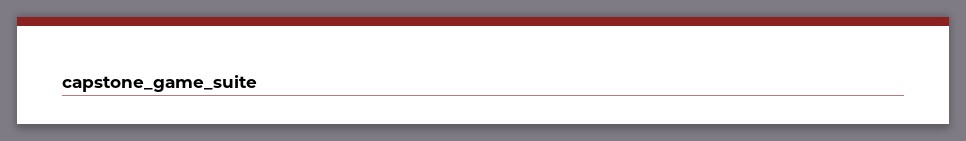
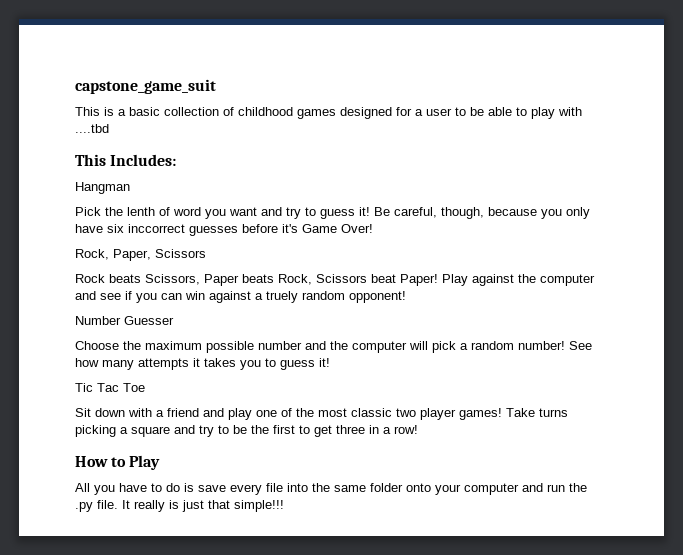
- capstone_game_suite
+ capstone_game_suit
+ This is a basic collection of childhood games designed for a user to be able to play with ....tbd
+ This Includes:
+ Hangman
+ Pick the lenth of word you want and try to guess it! Be careful, though, because you only have six inccorrect guesses before it's Game Over!
+ Rock, Paper, Scissors
+ Rock beats Scissors, Paper beats Rock, Scissors beat Paper! Play against the computer and see if you can win against a truely random opponent!
+ Number Guesser
+ Choose the maximum possible number and the computer will pick a random number! See how many attempts it takes you to guess it!
+ Tic Tac Toe
+ Sit down with a friend and play one of the most classic two player games! Take turns picking a square and try to be the first to get three in a row!
+ How to Play
+ All you have to do is save every file into the same folder onto your computer and run the .py file. It really is just that simple!!!

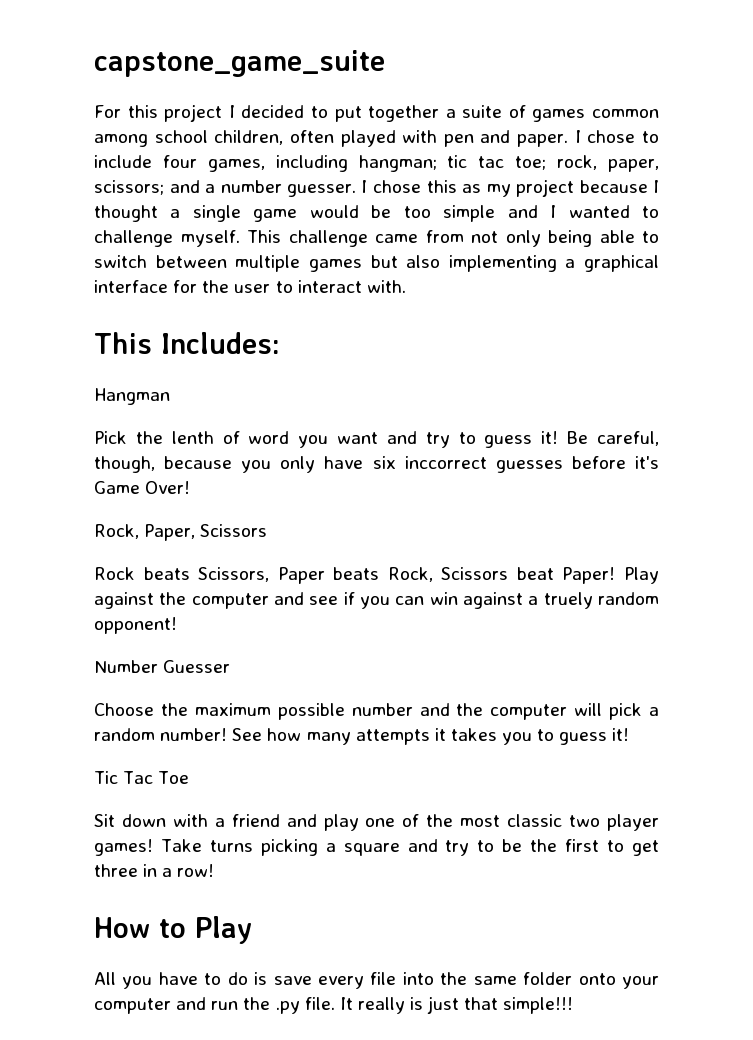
- capstone_game_suit
- This is a basic collection of childhood games designed for a user to be able to play with ....tbd
+ capstone_game_suite
+ For this project I decided to put together a suite of games common among school children, often played with pen and paper. I chose to include four games, including hangman; tic tac toe; rock, paper, scissors; and a number guesser. I chose this as my project because I thought a single game would be too simple and I wanted to challenge myself. This challenge came from not only being able to switch between multiple games but also implementing a graphical interface for the user to interact with.

